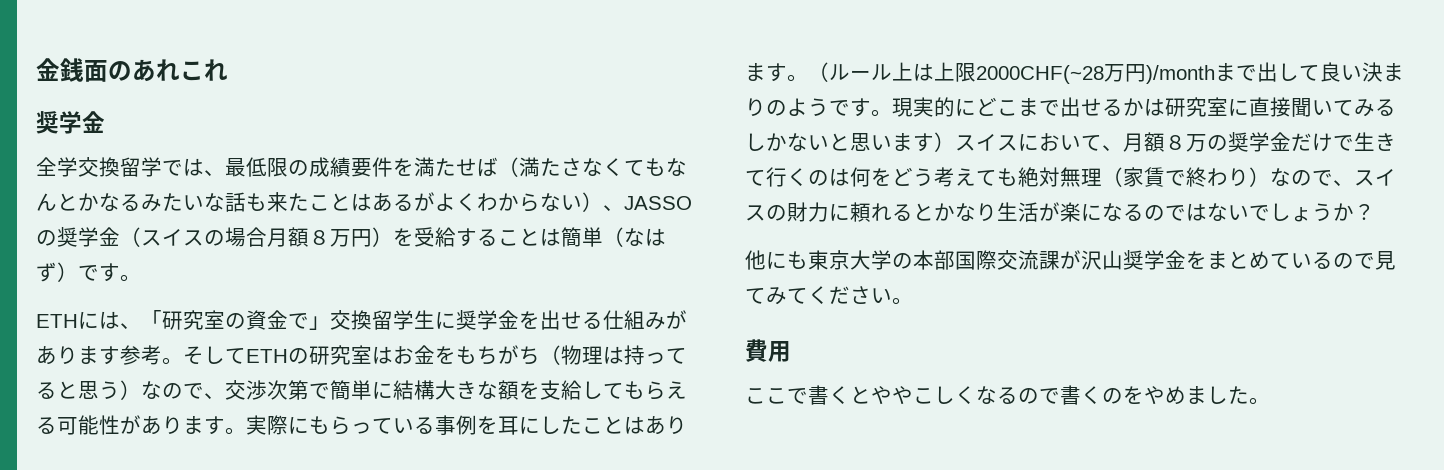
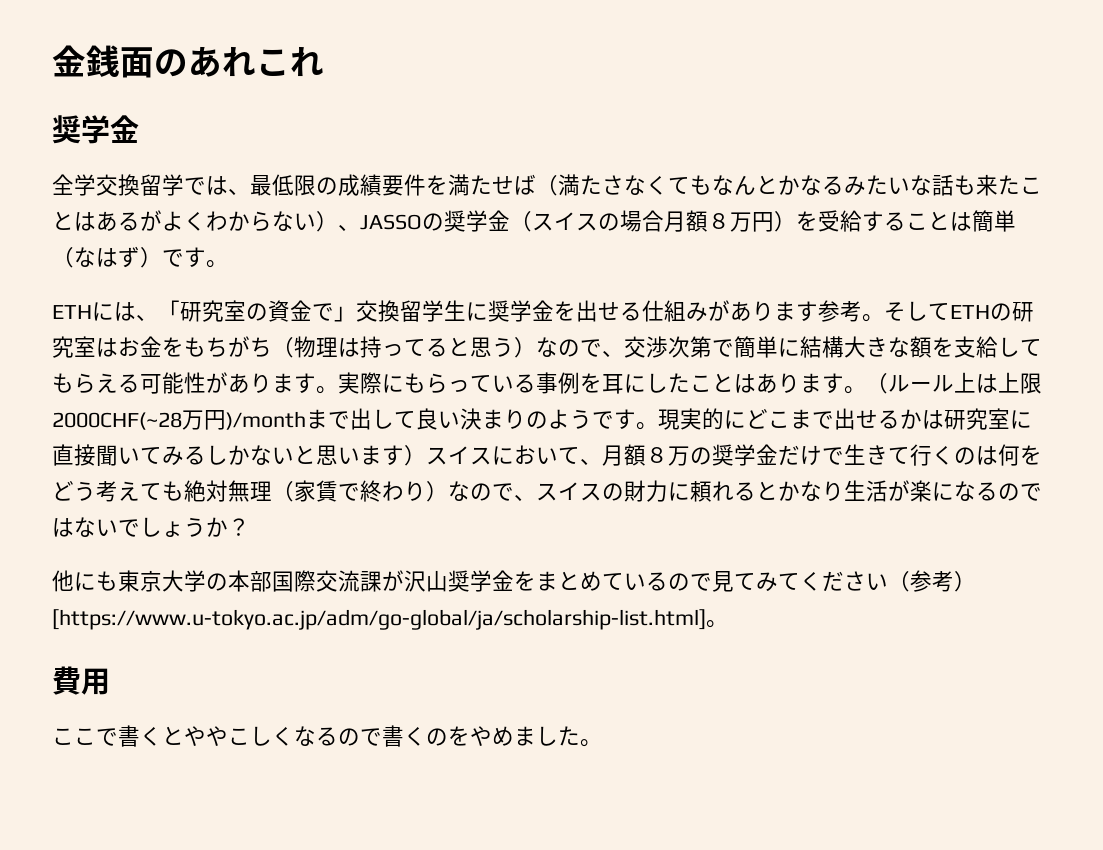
- 他にも東京大学の本部国際交流課が沢山奨学金をまとめているので見てみてください。
+ 他にも東京大学の本部国際交流課が沢山奨学金をまとめているので見てみてください（参考）[https://www.u-tokyo.ac.jp/adm/go-global/ja/scholarship-list.html]。

